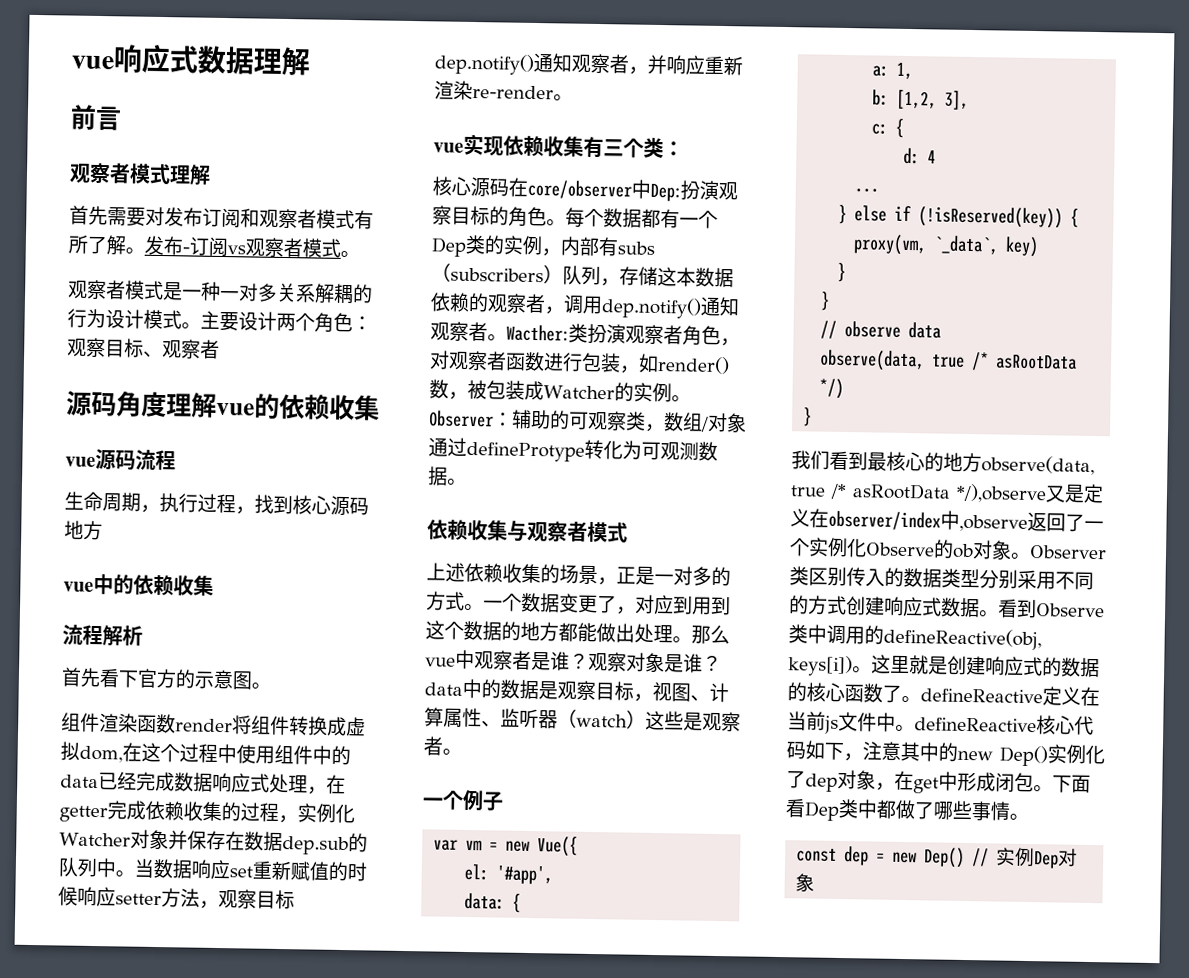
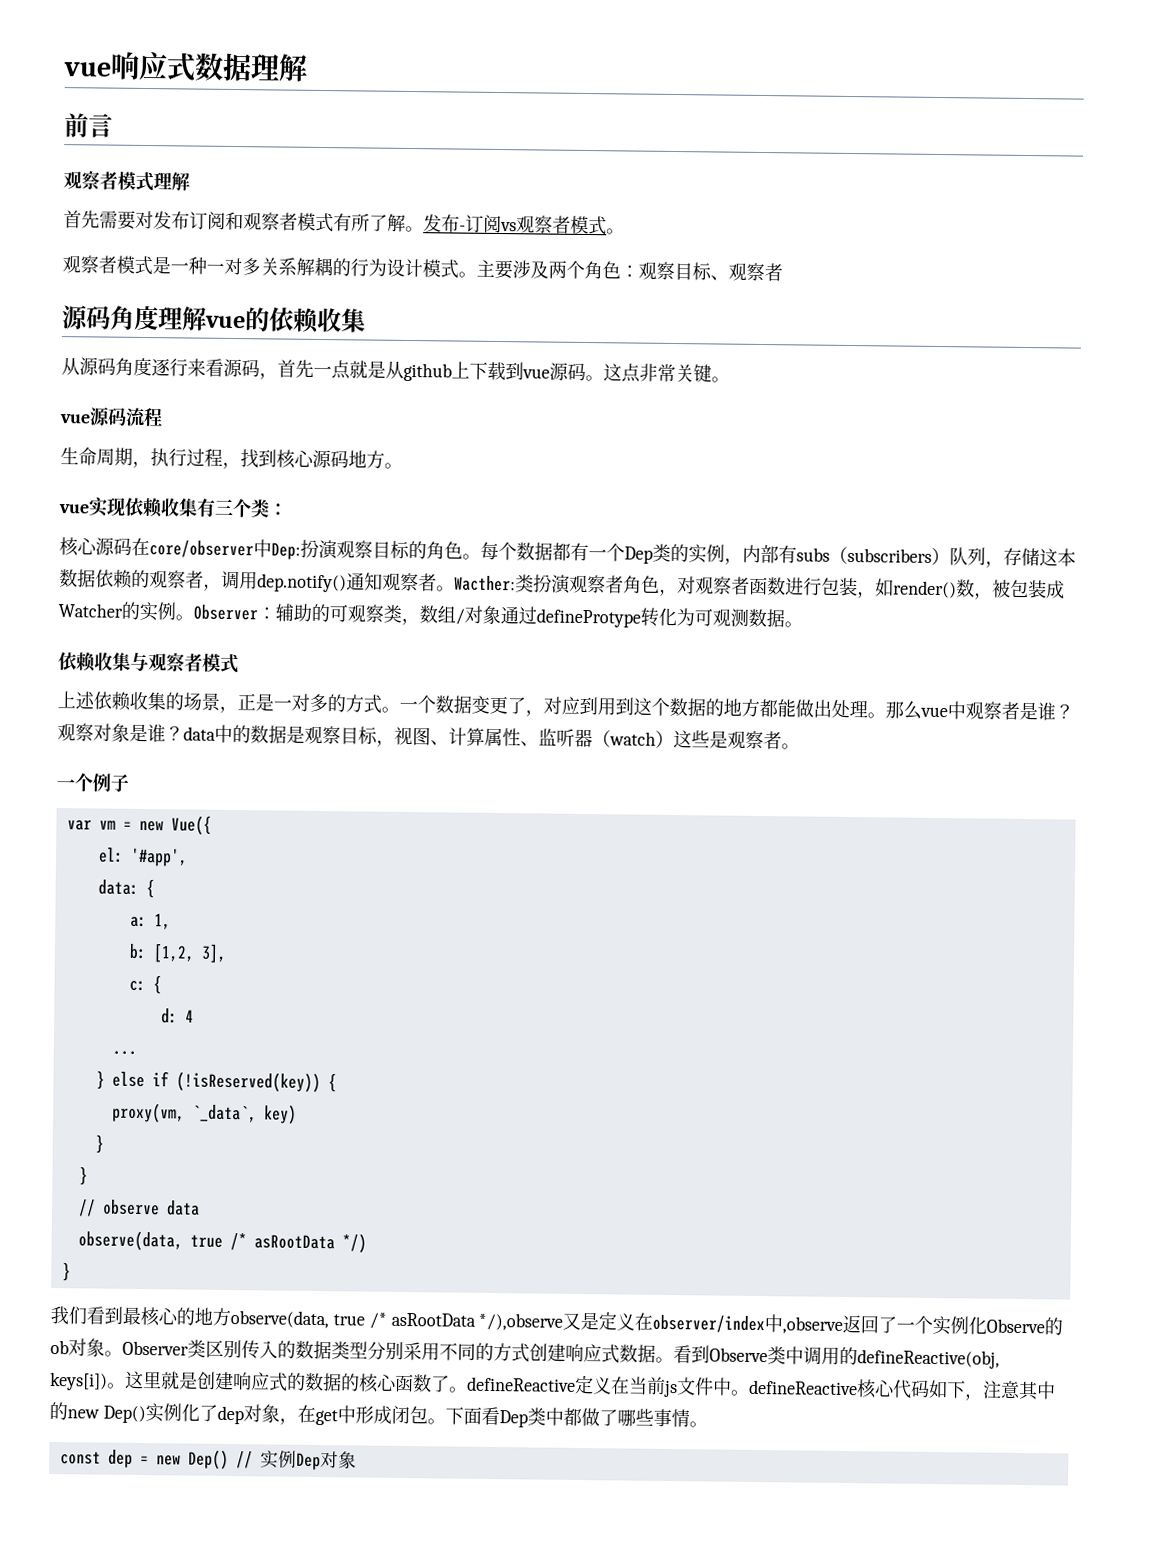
- 主要设计两个角色：观察目标、观察者
+ 主要涉及两个角色：观察目标、观察者
+ 从源码角度逐行来看源码，首先一点就是从github上下载到vue源码。这点非常关键。
- 生命周期，执行过程，找到核心源码地方
- vue中的依赖收集
- 流程解析
- 首先看下官方的示意图。
- 组件渲染函数render将组件转换成虚拟dom,在这个过程中使用组件中的data已经完成数据响应式处理，在getter完成依赖收集的过程，实例化Watcher对象并保存在数据dep.sub的队列中。当数据响应set重新赋值的时候响应setter方法，观察目标dep.notify()通知观察者，并响应重新渲染re-render。
+ 生命周期，执行过程，找到核心源码地方。

